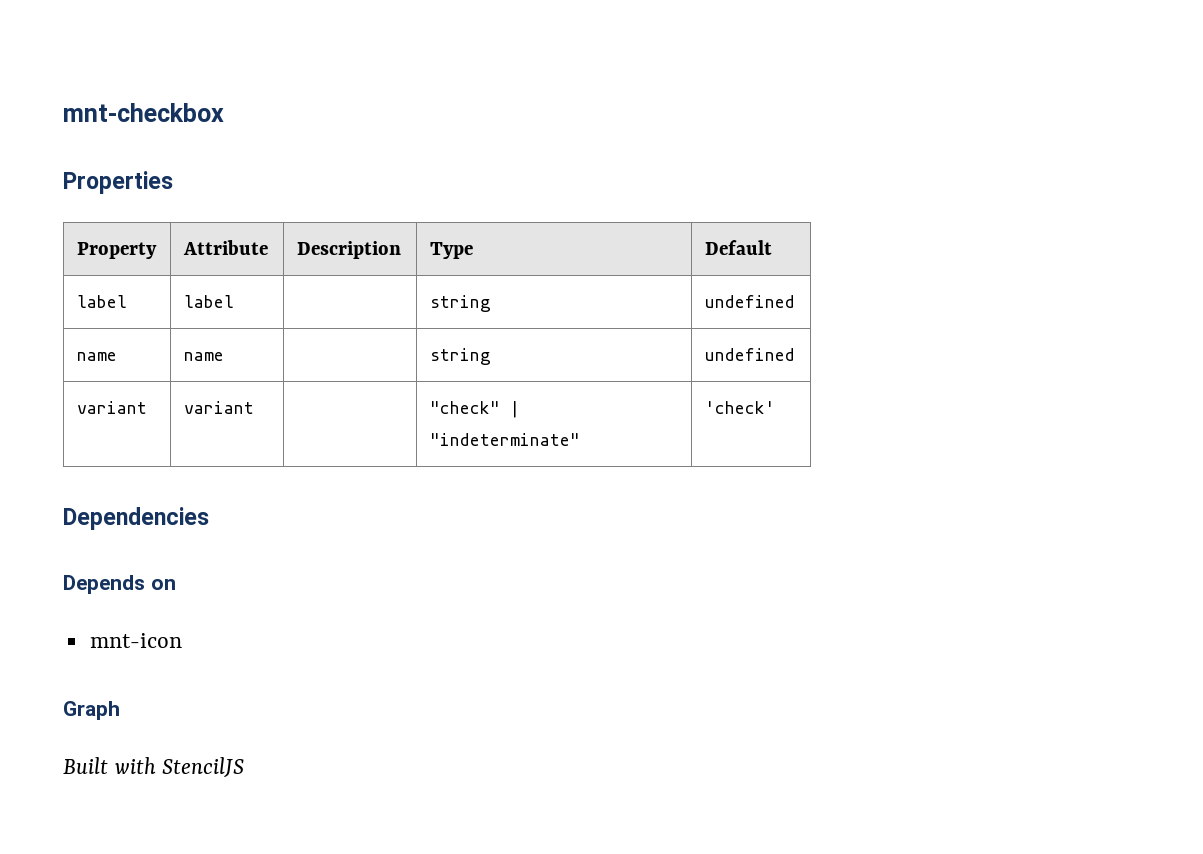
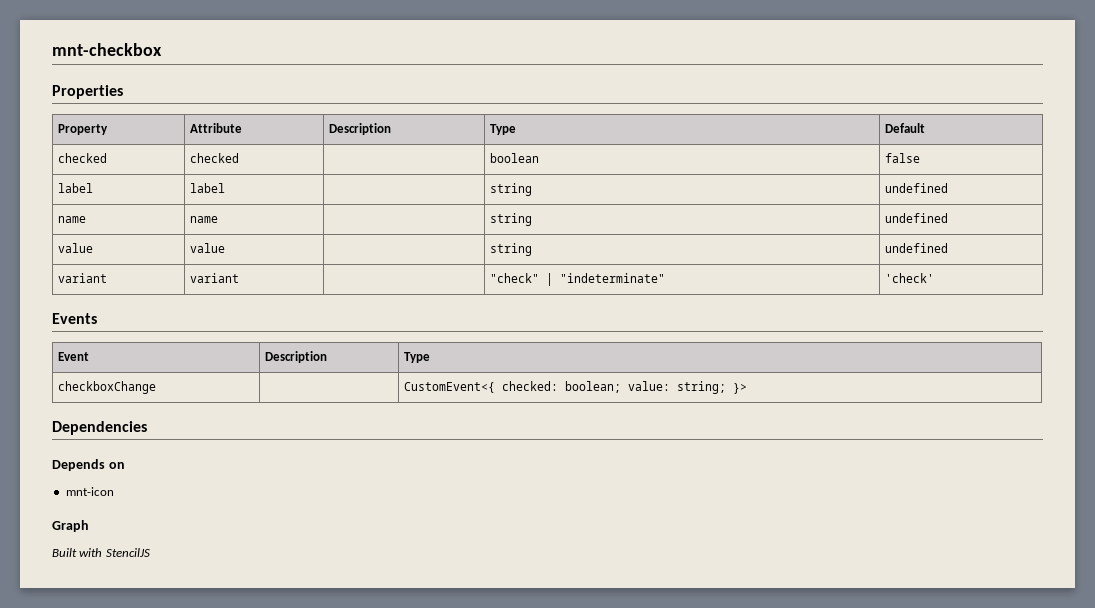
+ checked | checked | | boolean | false
+ value | value | | string | undefined
+ Events
+ Event | Description | Type
+ checkboxChange | | CustomEvent<{ checked: boolean; value: string; }>

